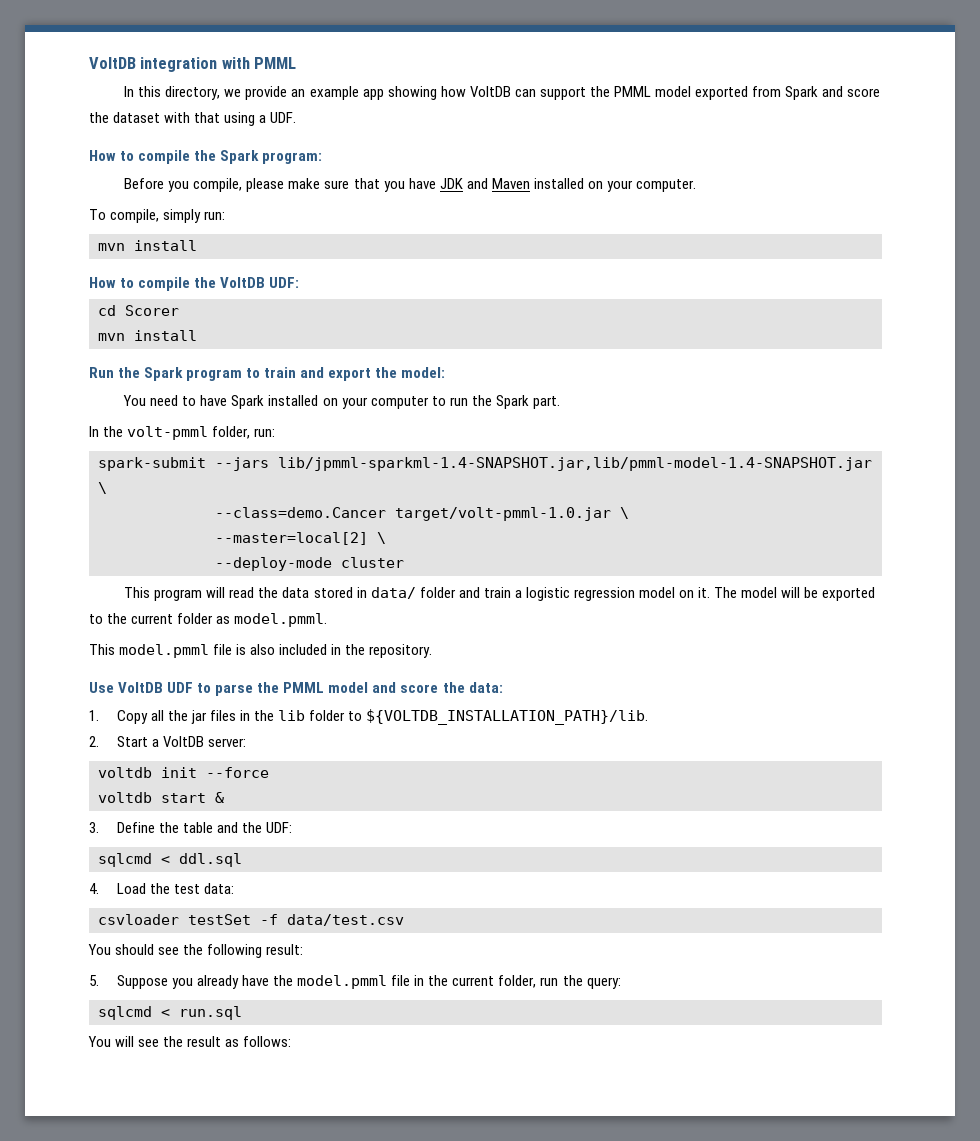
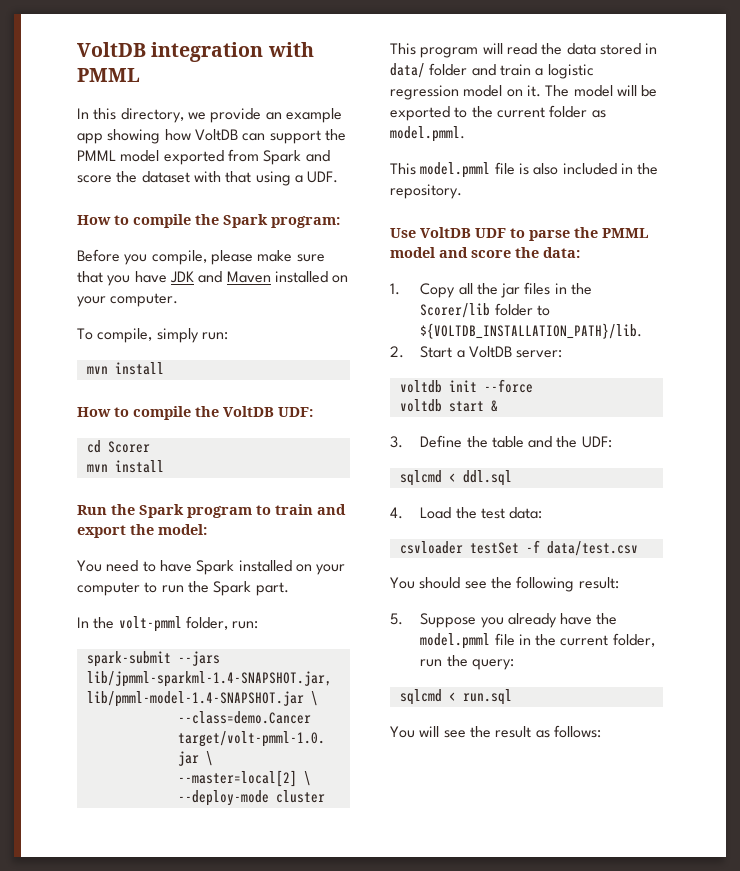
- 1. Copy all the jar files in the lib folder to ${VOLTDB_INSTALLATION_PATH}/lib.
+ 1. Copy all the jar files in the Scorer/lib folder to ${VOLTDB_INSTALLATION_PATH}/lib.

